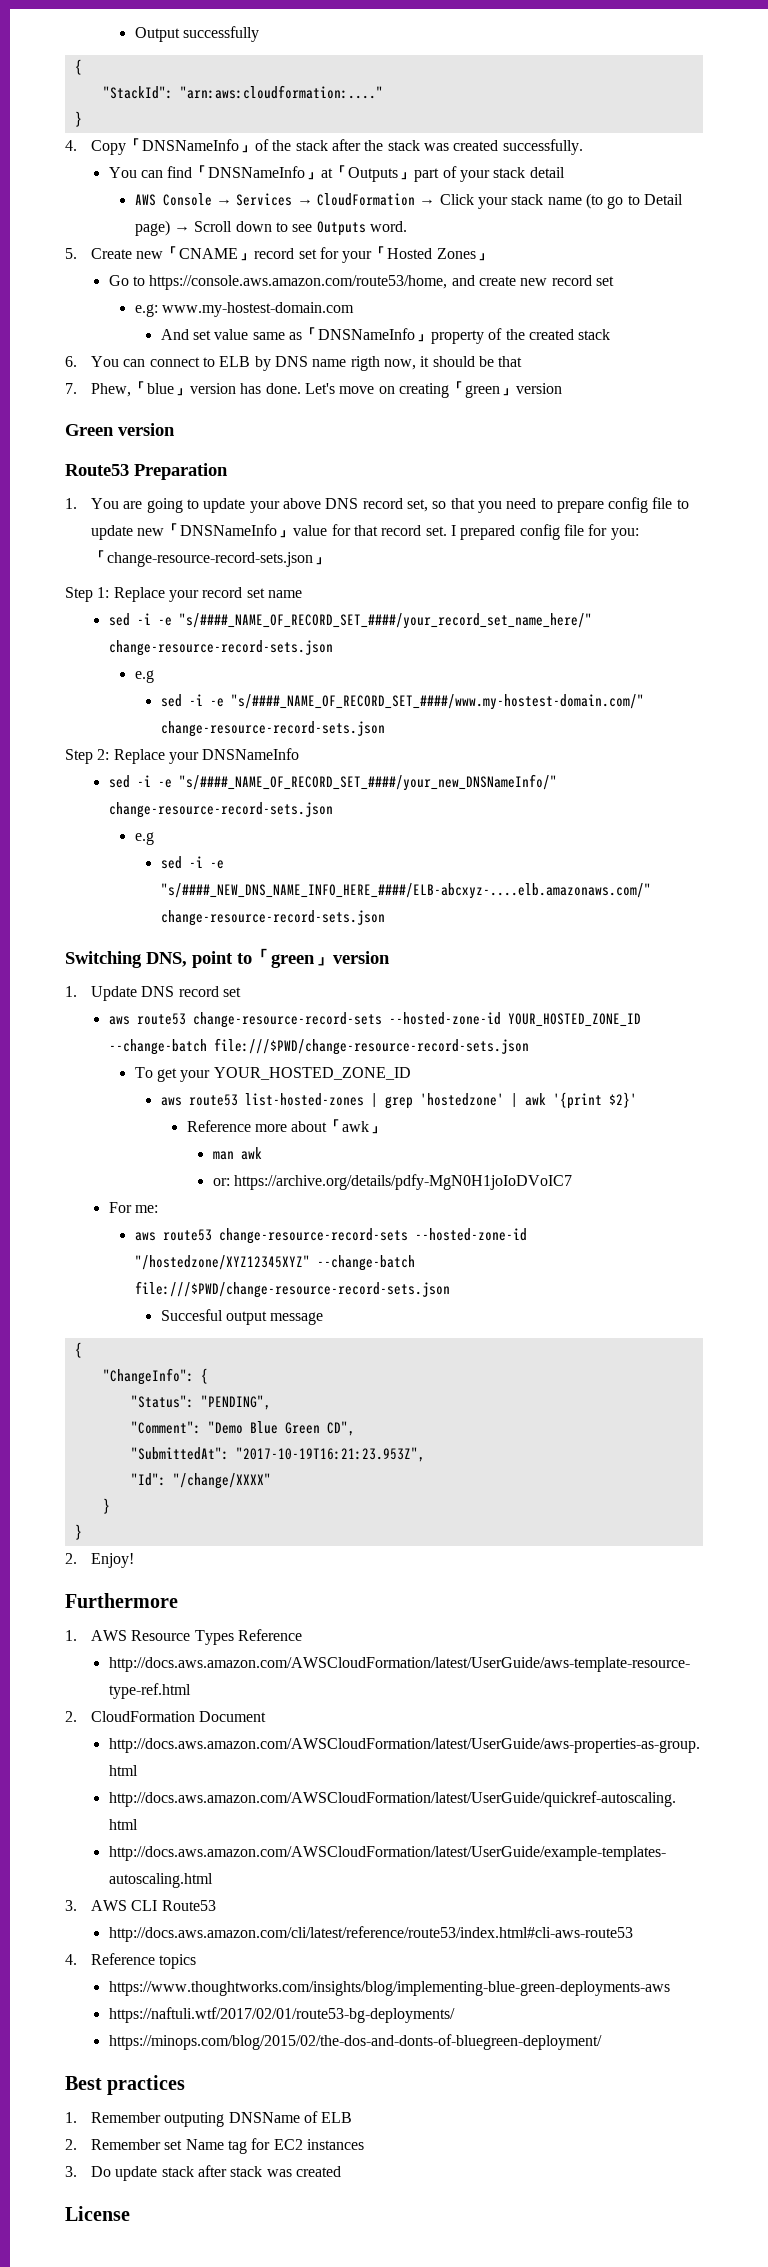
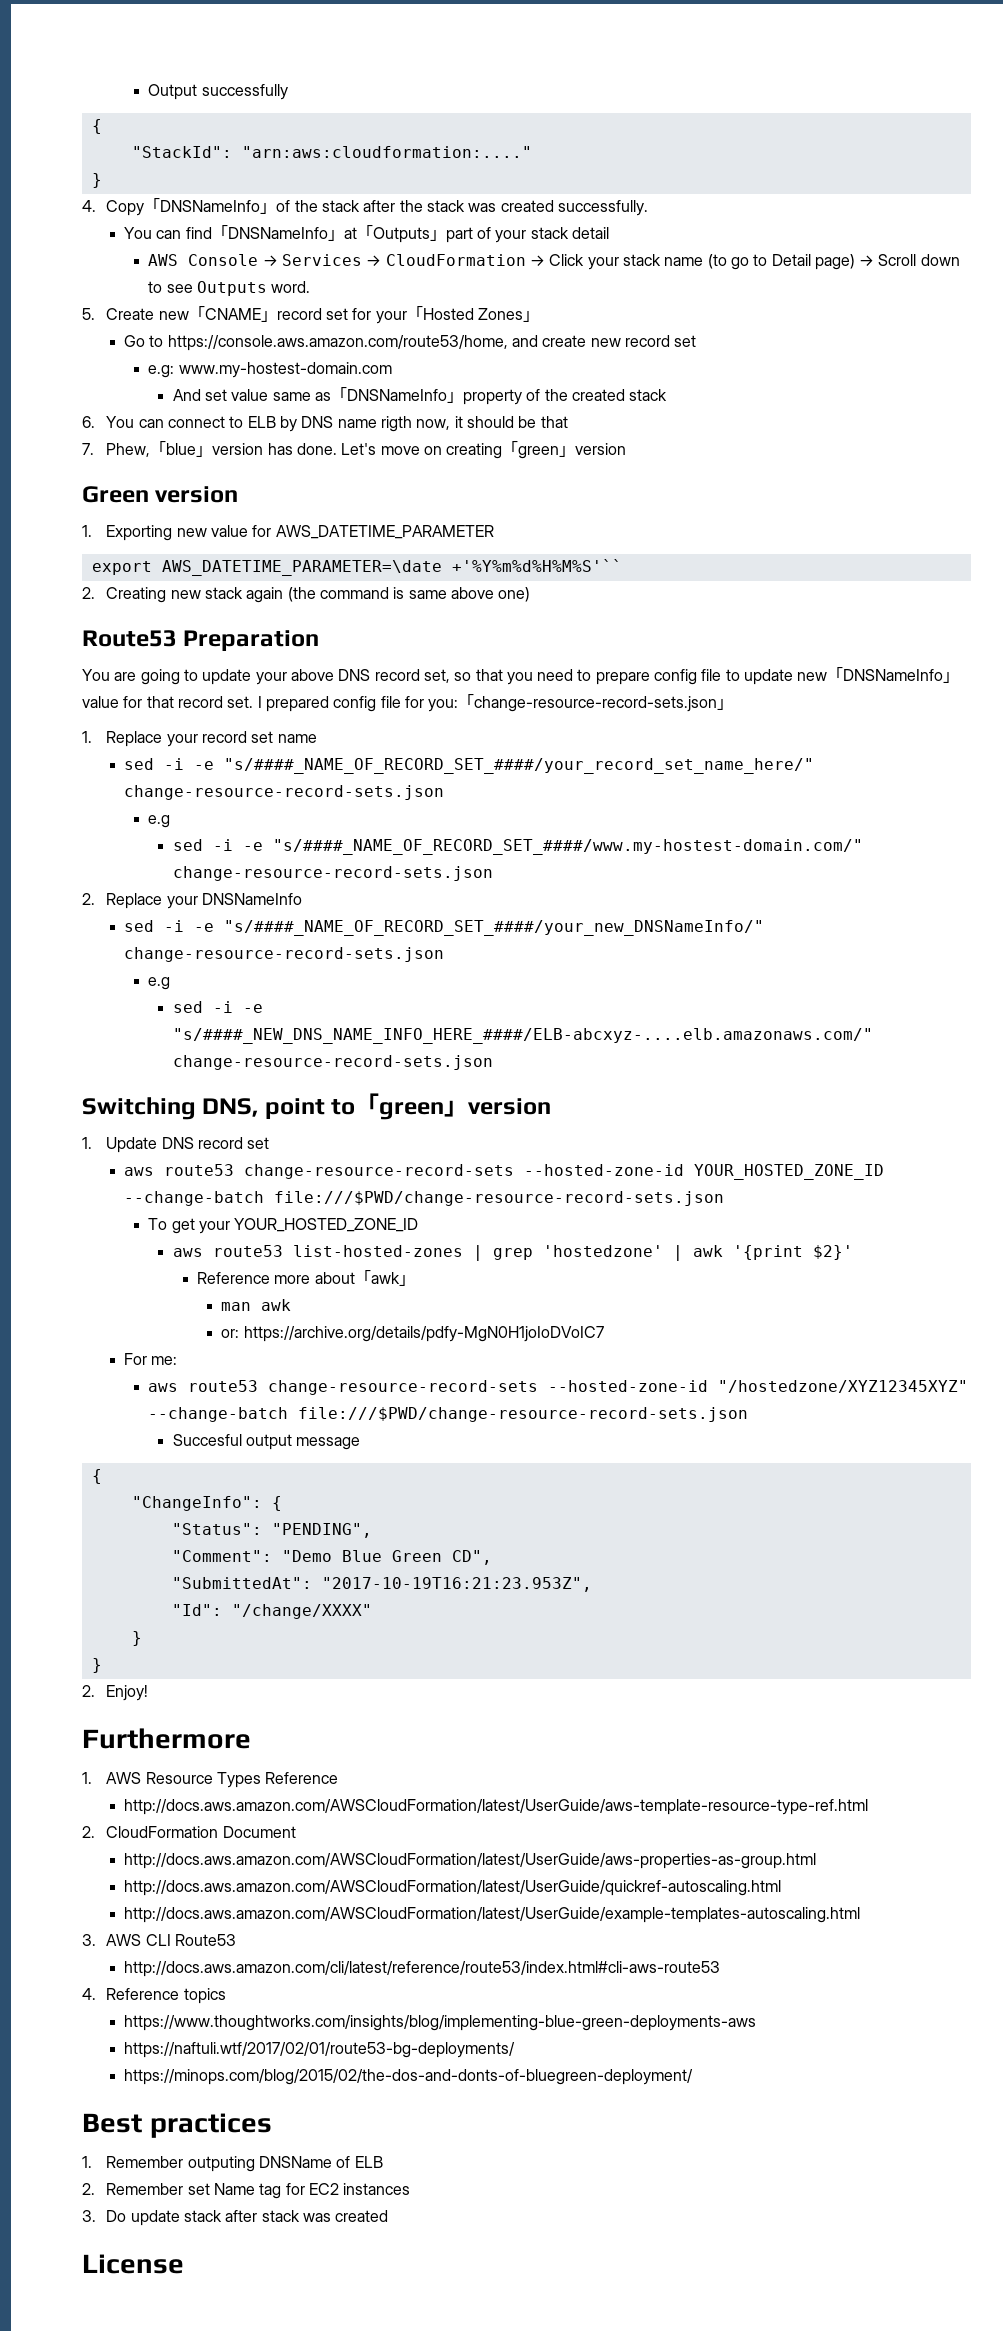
+ 1. Exporting new value for AWS_DATETIME_PARAMETER
+ export AWS_DATETIME_PARAMETER=\date +'%Y%m%d%H%M%S'``
+ 2. Creating new stack again (the command is same above one)
- 1. You are going to update your above DNS record set, so that you need to prepare config file to update new「DNSNameInfo」value for that record set.
+ You are going to update your above DNS record set, so that you need to prepare config file to update new「DNSNameInfo」value for that record set.
- Step 1: Replace your record set name
+ 1. Replace your record set name
- Step 2: Replace your DNSNameInfo
+ 2. Replace your DNSNameInfo

